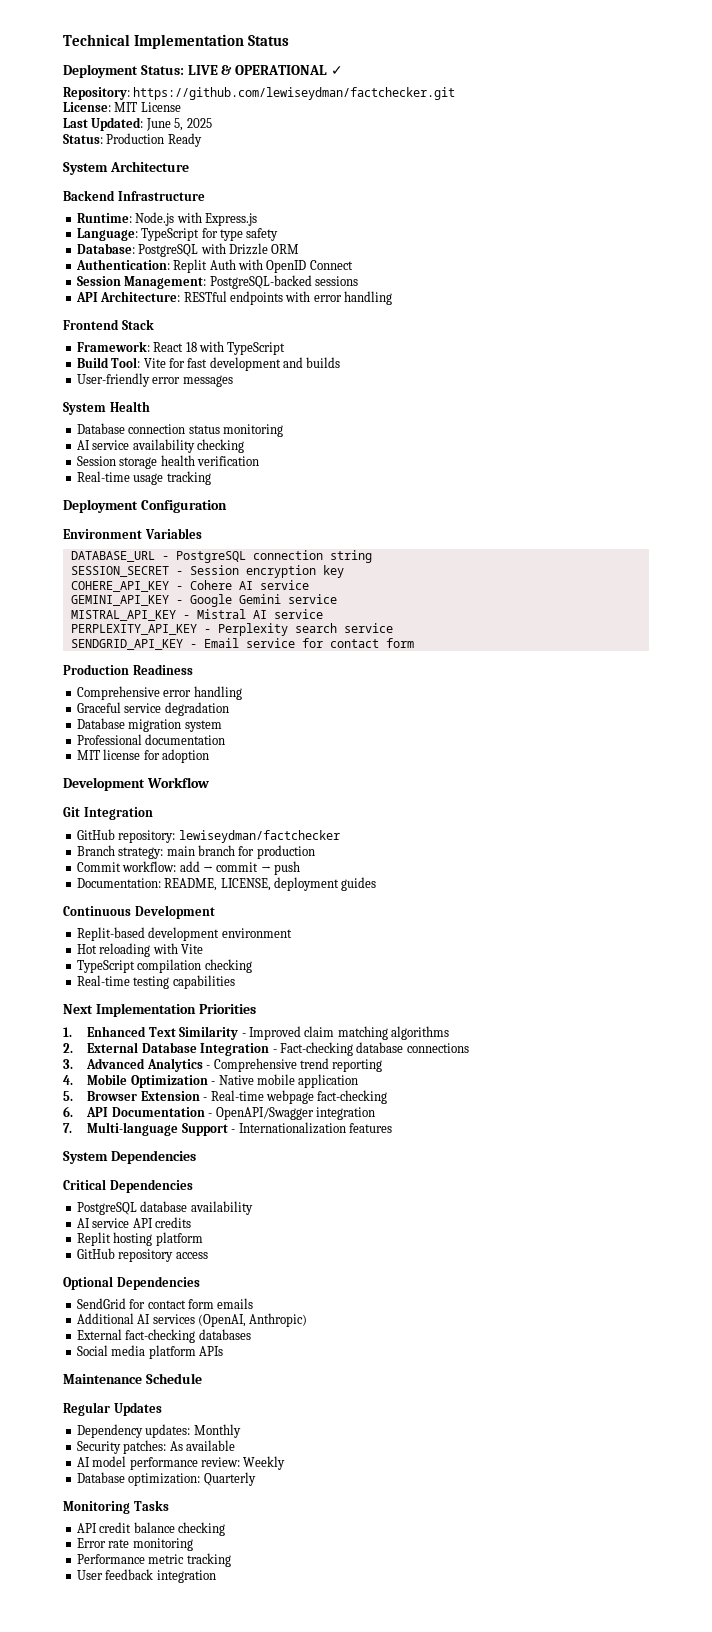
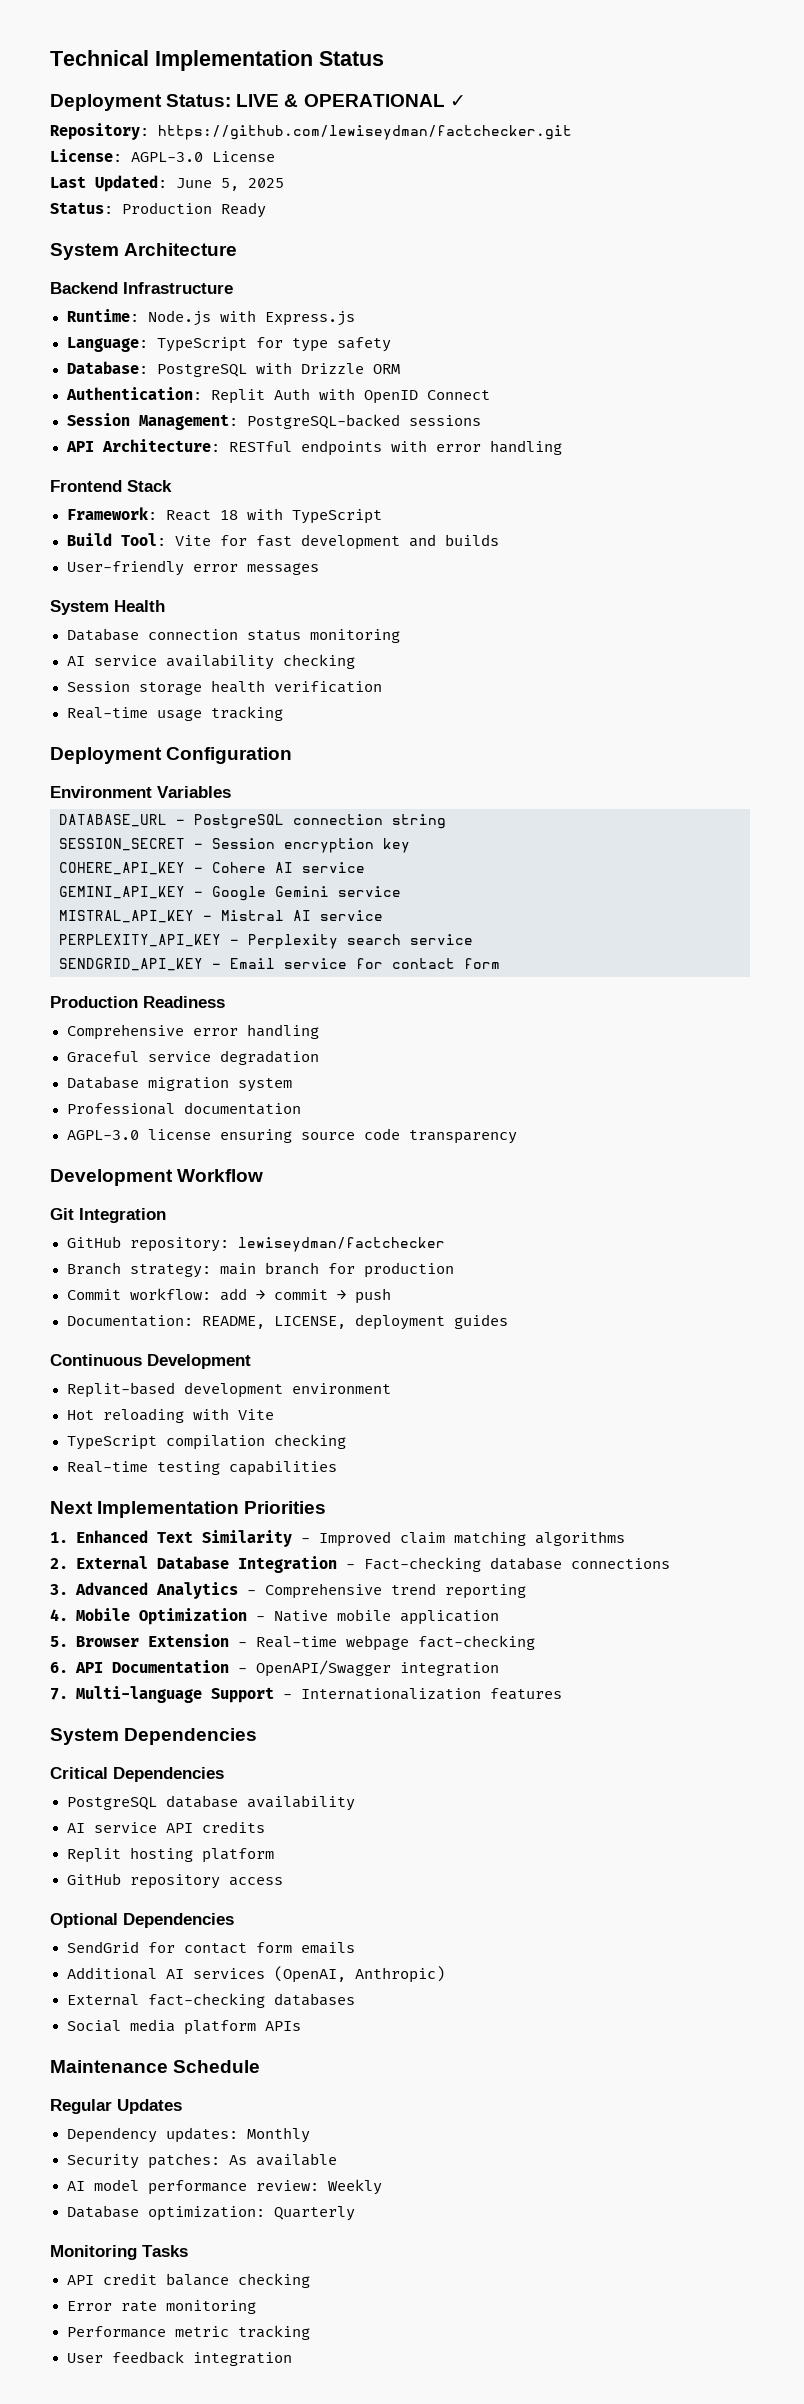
- License: MIT License
+ License: AGPL-3.0 License
- MIT license for adoption
+ AGPL-3.0 license ensuring source code transparency

